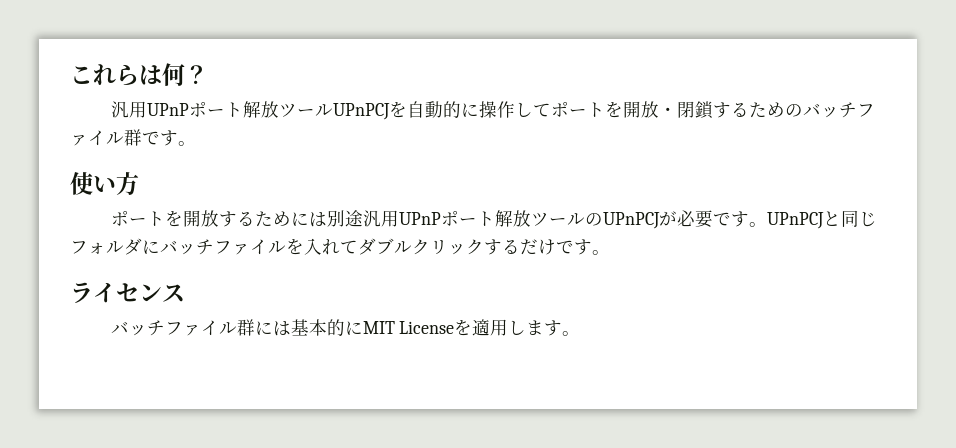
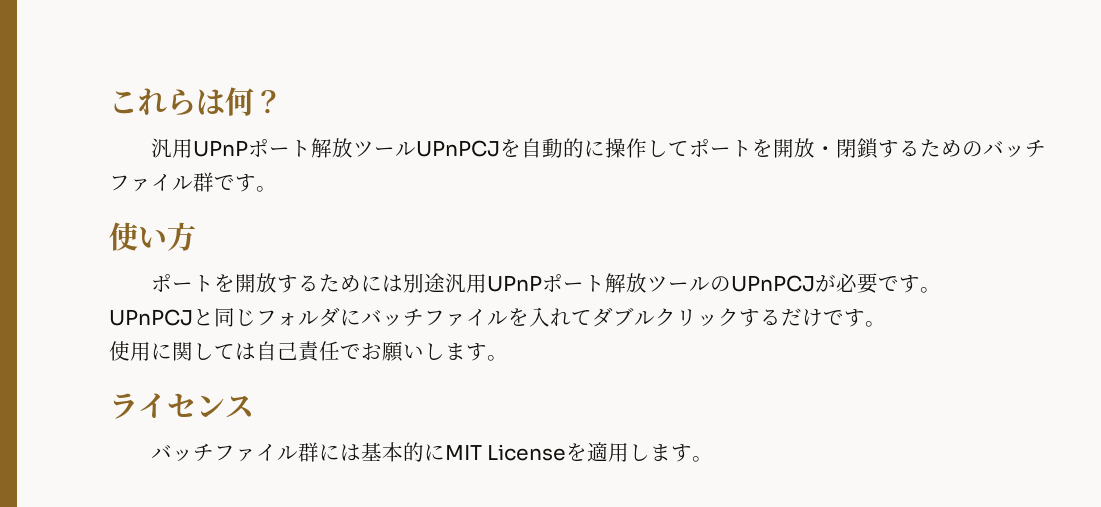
- ポートを開放するためには別途汎用UPnPポート解放ツールのUPnPCJが必要です。UPnPCJと同じフォルダにバッチファイルを入れてダブルクリックするだけです。
+ ポートを開放するためには別途汎用UPnPポート解放ツールのUPnPCJが必要です。
+ UPnPCJと同じフォルダにバッチファイルを入れてダブルクリックするだけです。
+ 使用に関しては自己責任でお願いします。

